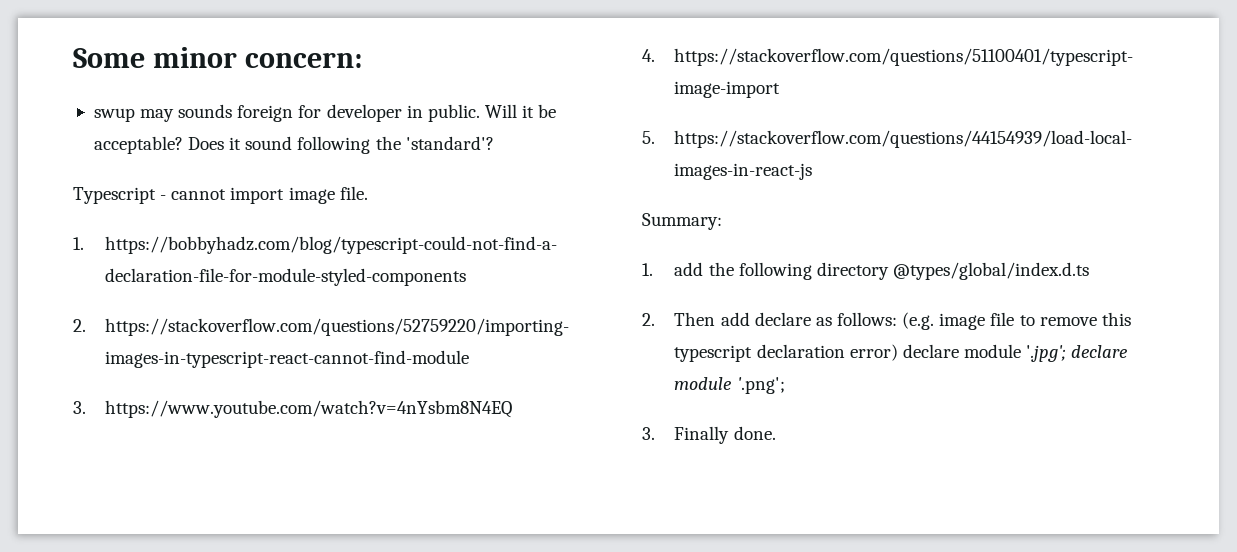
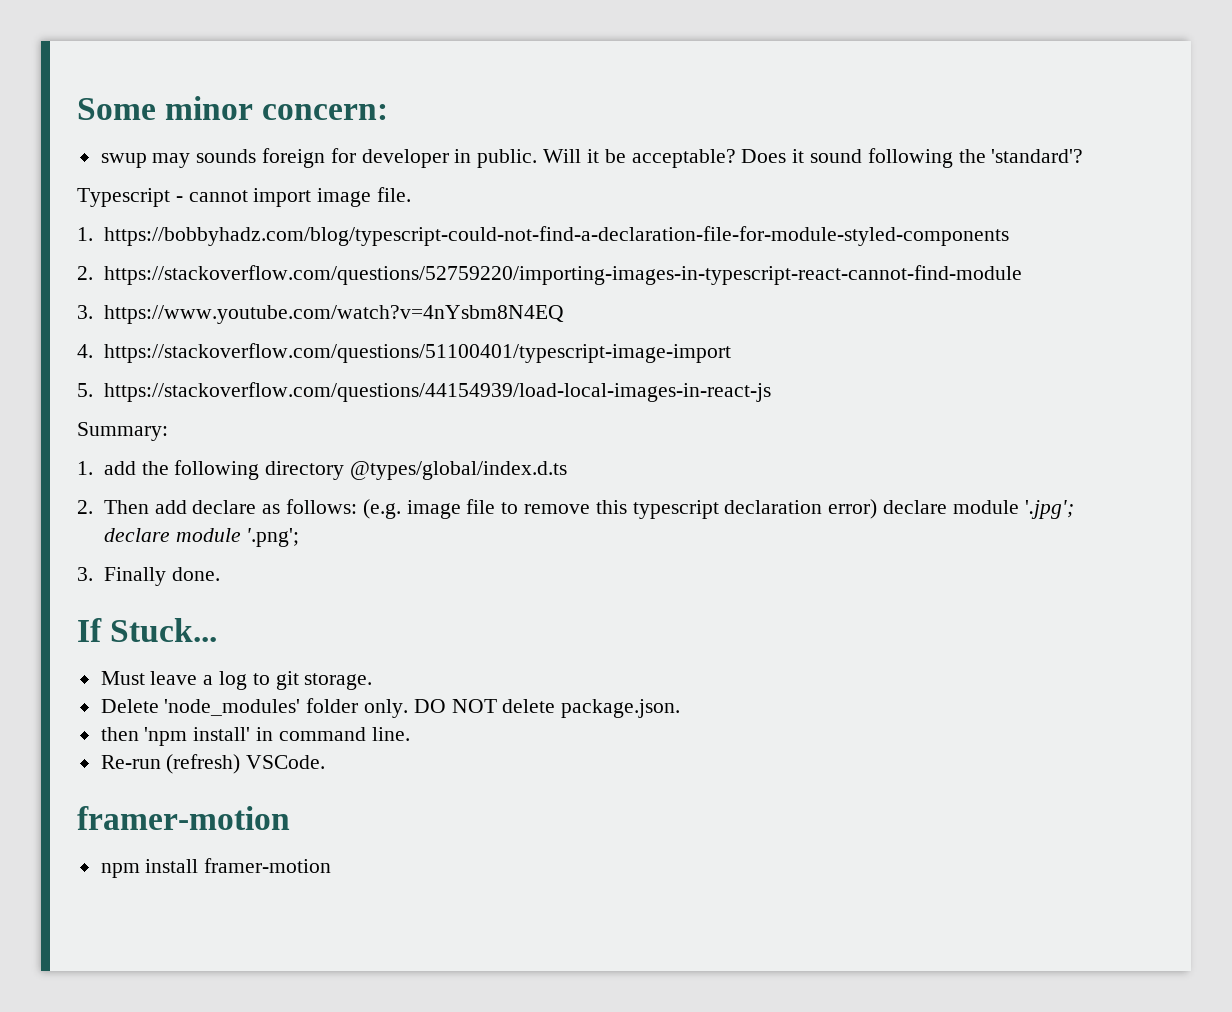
+ If Stuck...
+ Must leave a log to git storage.
+ Delete 'node_modules' folder only. DO NOT delete package.json.
+ then 'npm install' in command line.
+ Re-run (refresh) VSCode.
+ framer-motion
+ npm install framer-motion

